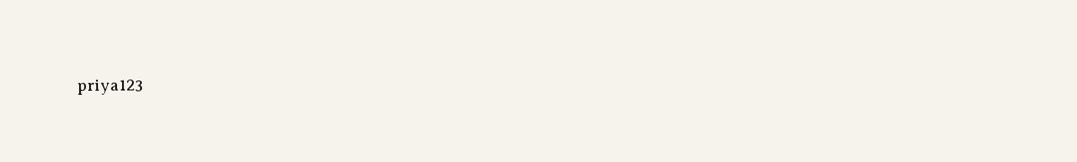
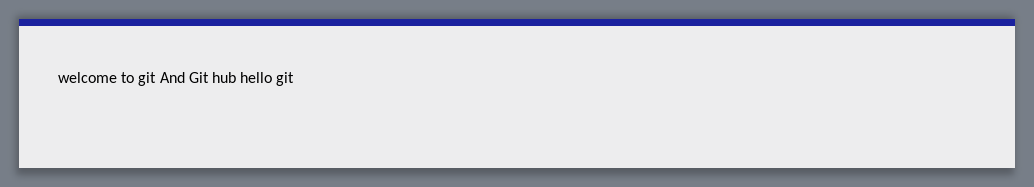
- priya123
+ welcome to git And Git hub hello git

